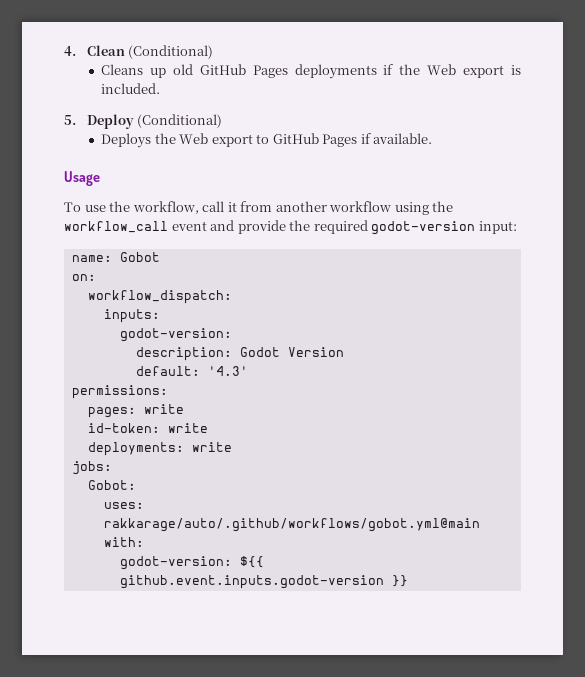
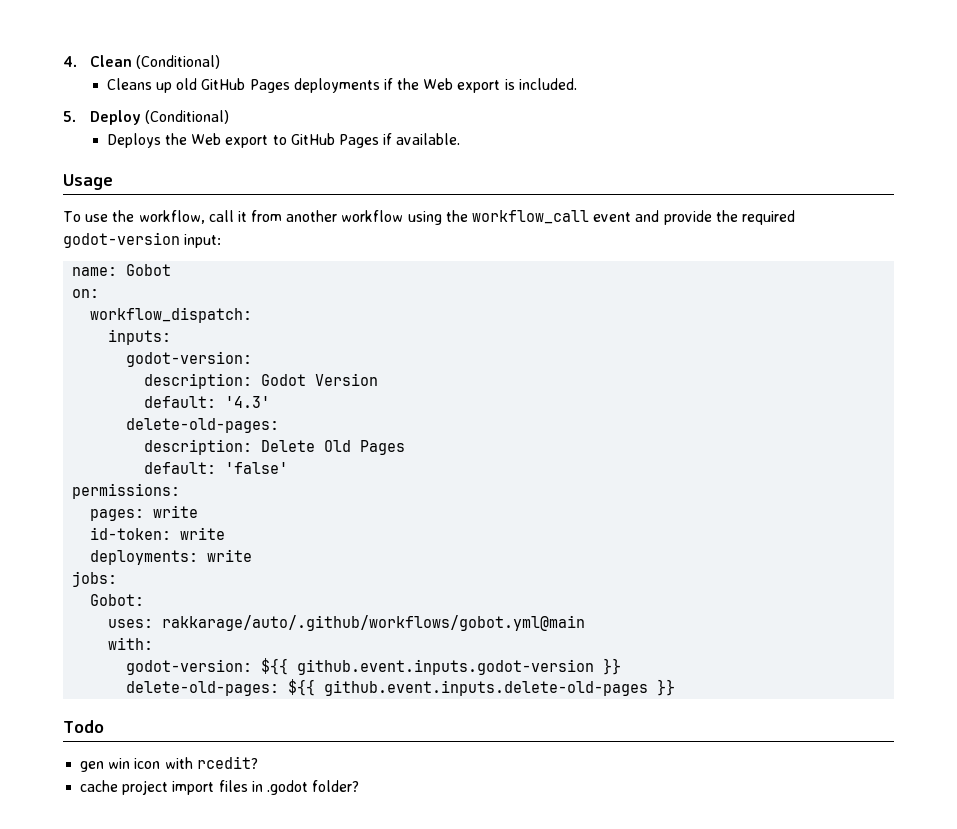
  default: '4.3'
+ delete-old-pages:
+ description: Delete Old Pages
+ default: 'false'
+ delete-old-pages: ${{ github.event.inputs.delete-old-pages }}
+ Todo
+ gen win icon with rcedit?
+ cache project import files in .godot folder?

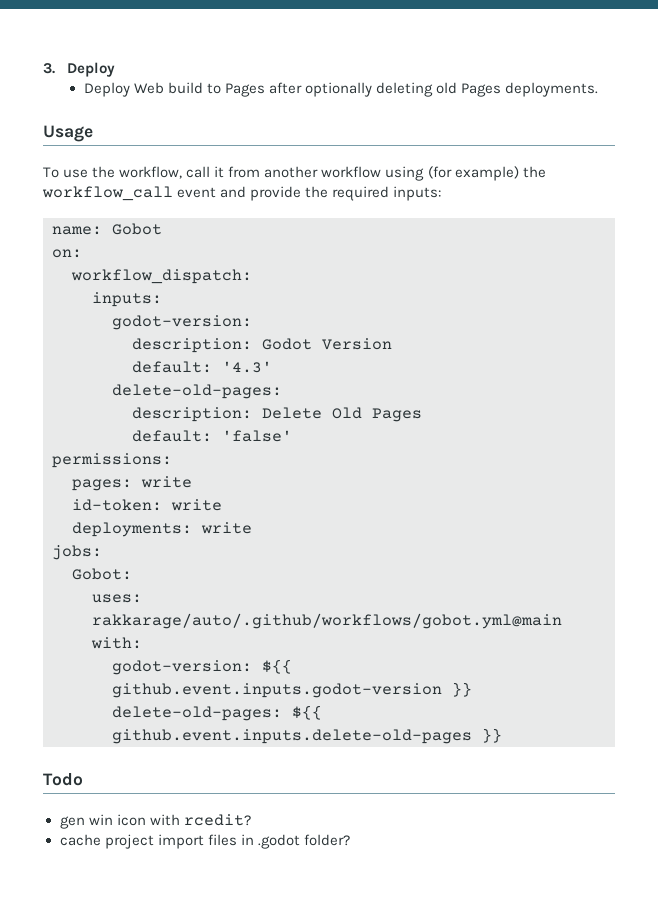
- 4. Clean (Conditional)
- Cleans up old GitHub Pages deployments if the Web export is included.
- 5. Deploy (Conditional)
- Deploys the Web export to GitHub Pages if available.
+ 3. Deploy
+ Deploy Web build to Pages after optionally deleting old Pages deployments.
- To use the workflow, call it from another workflow using the workflow_call event and provide the required godot-version input:
+ To use the workflow, call it from another workflow using (for example) the workflow_call event and provide the required inputs:

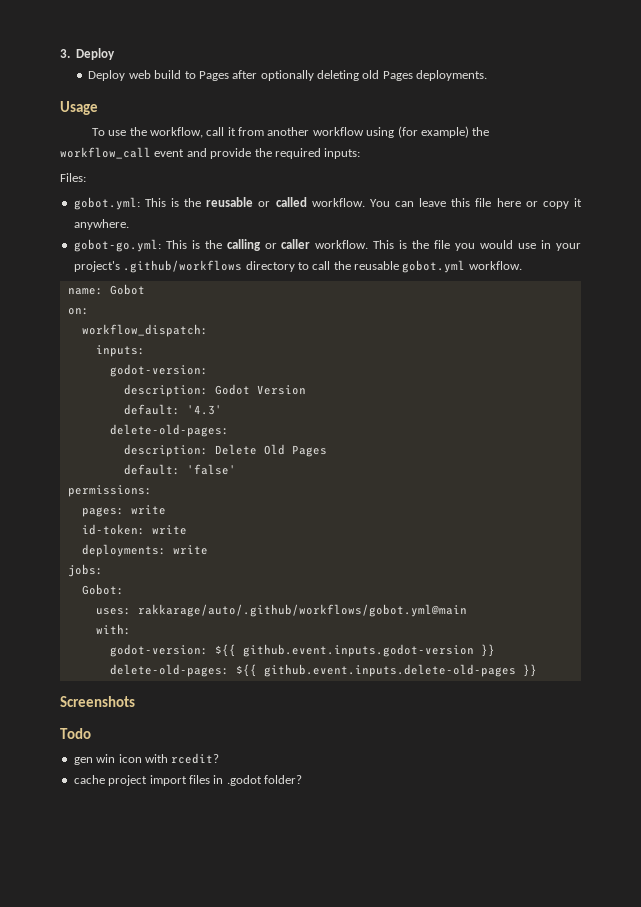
- Deploy Web build to Pages after optionally deleting old Pages deployments.
+ Deploy web build to Pages after optionally deleting old Pages deployments.
+ Files:
+ gobot.yml: This is the reusable or called workflow. You can leave this file here or copy it anywhere.
+ gobot-go.yml: This is the calling or caller workflow. This is the file you would use in your project's .github/workflows directory to call the reusable gobot.yml workflow.
+ Screenshots

